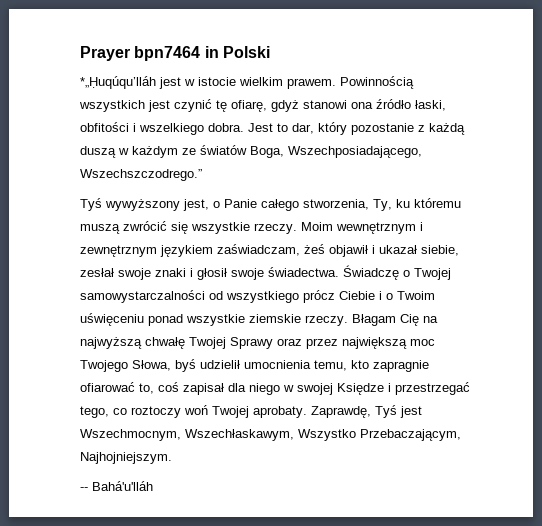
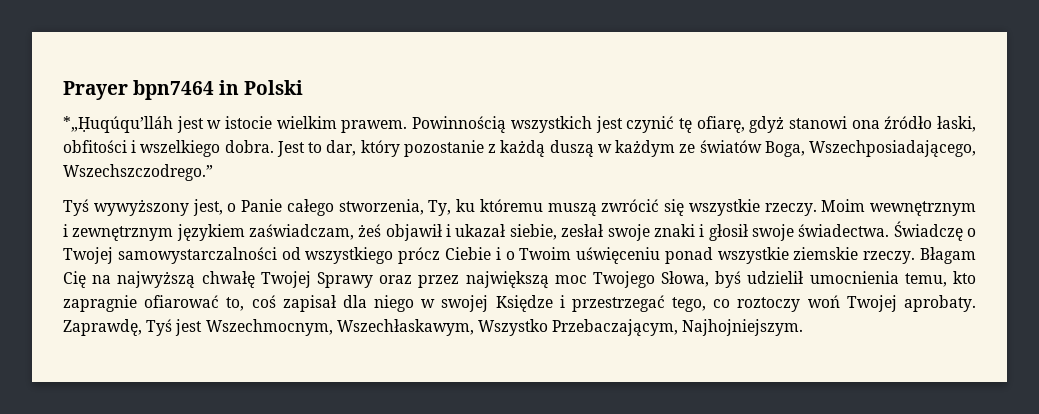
- -- Bahá'u'lláh

